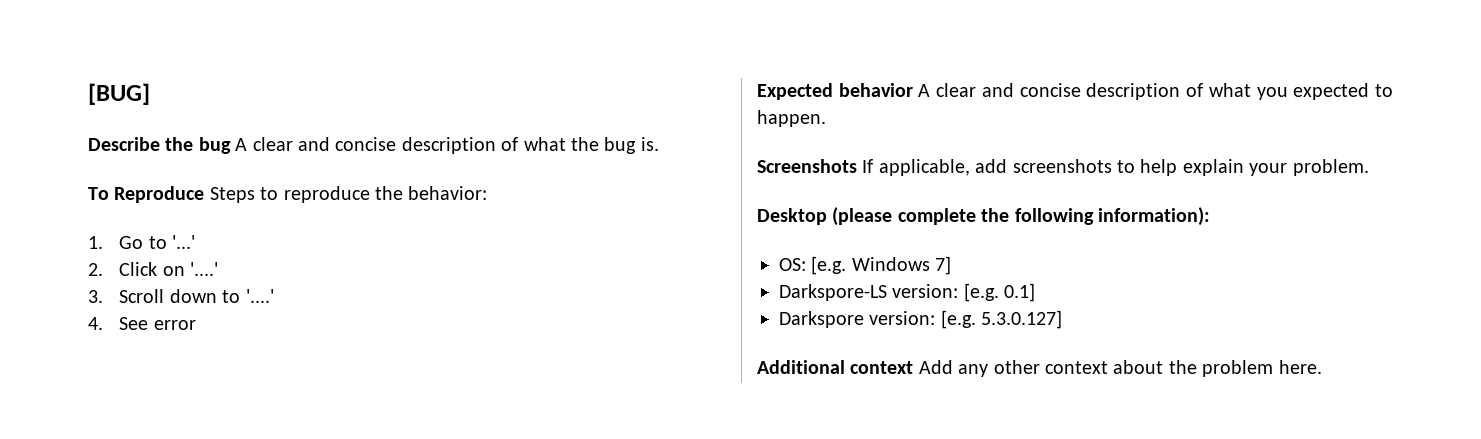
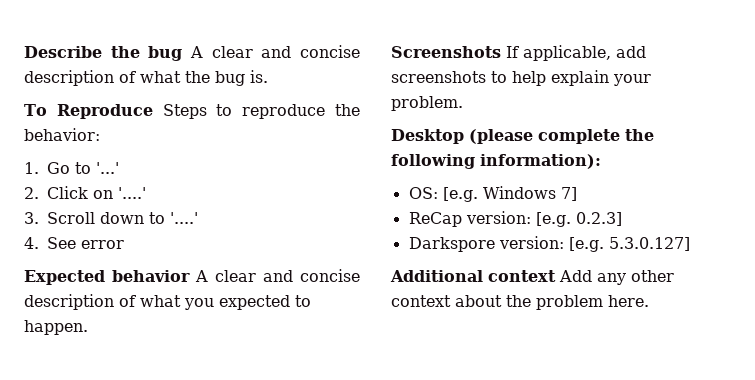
- [BUG]
- Darkspore-LS version: [e.g. 0.1]
+ ReCap version: [e.g. 0.2.3]

